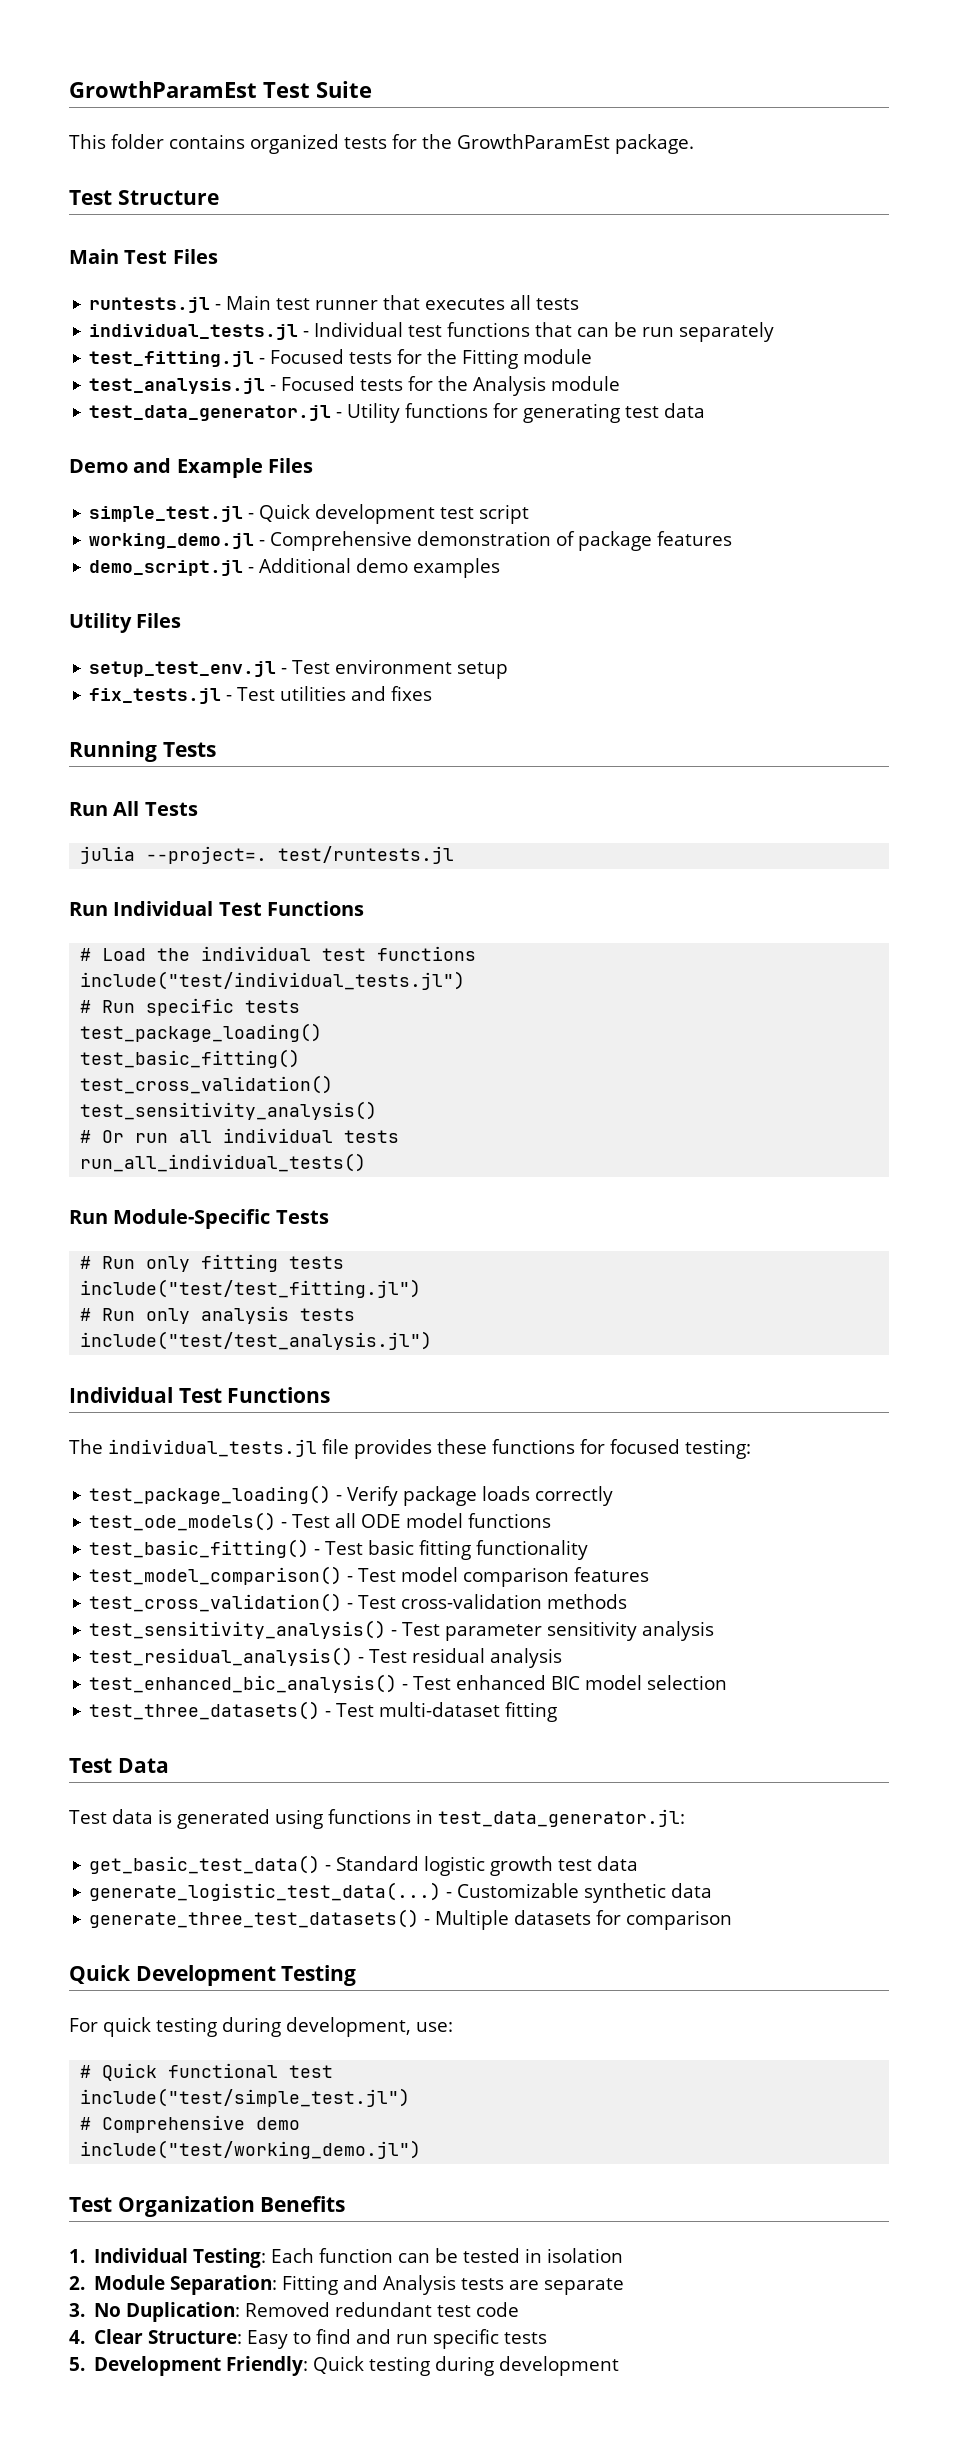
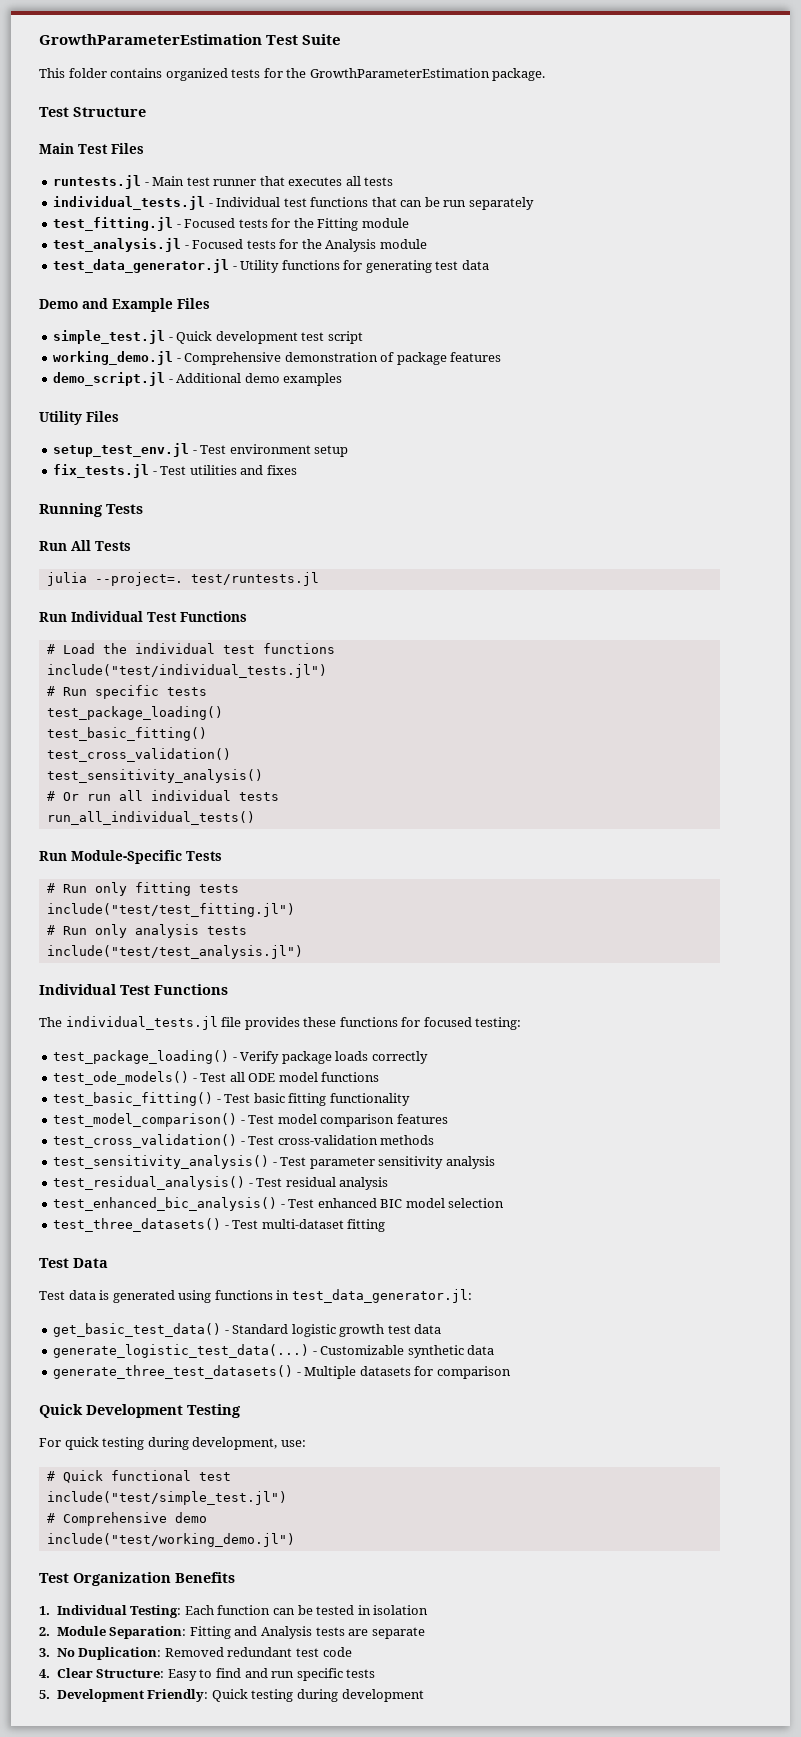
- GrowthParamEst Test Suite
+ GrowthParameterEstimation Test Suite
- This folder contains organized tests for the GrowthParamEst package.
+ This folder contains organized tests for the GrowthParameterEstimation package.

